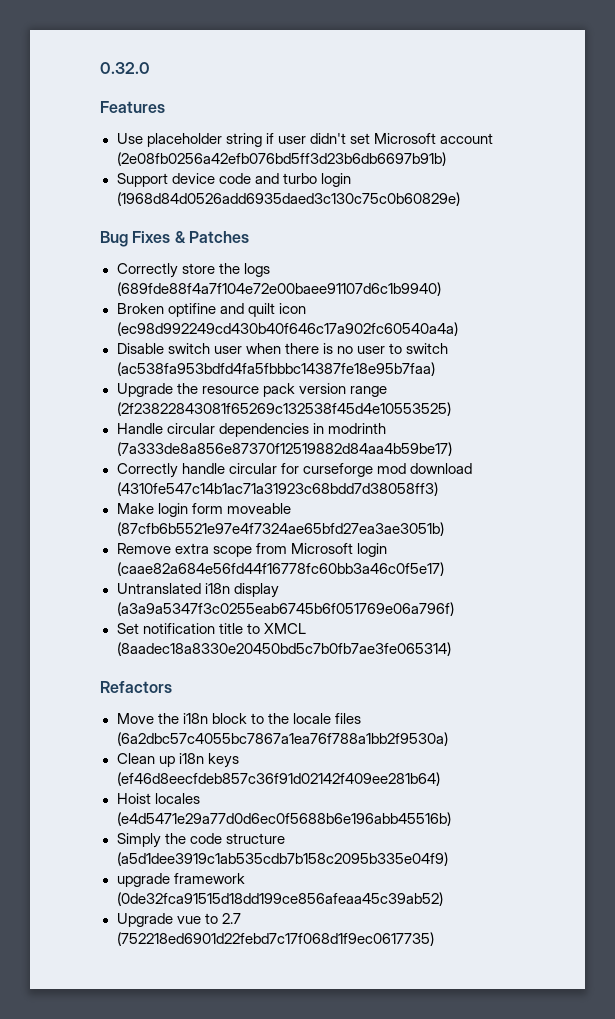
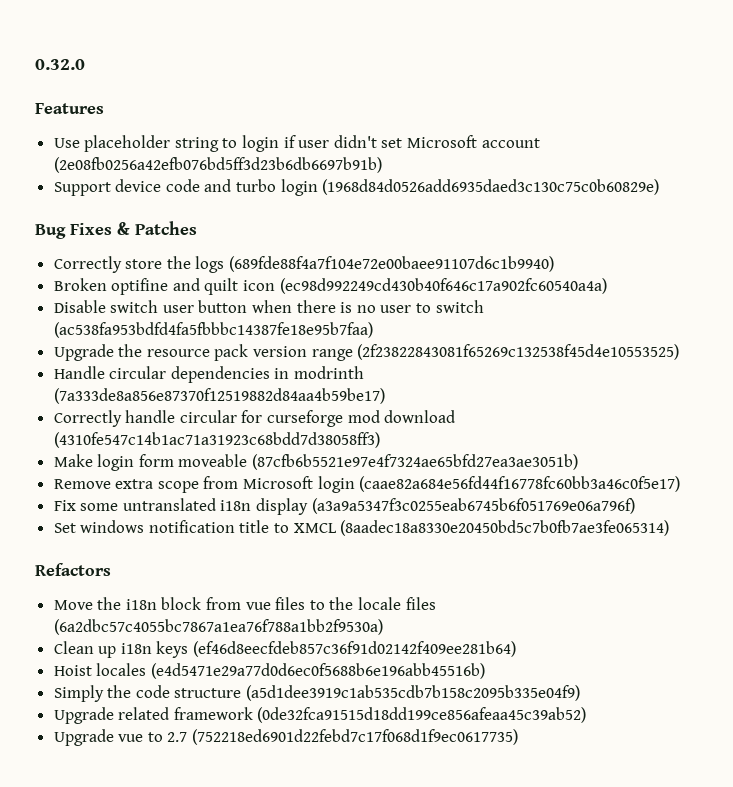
- Use placeholder string if user didn't set Microsoft account (2e08fb0256a42efb076bd5ff3d23b6db6697b91b)
+ Use placeholder string to login if user didn't set Microsoft account (2e08fb0256a42efb076bd5ff3d23b6db6697b91b)
- Disable switch user when there is no user to switch (ac538fa953bdfd4fa5fbbbc14387fe18e95b7faa)
+ Disable switch user button when there is no user to switch (ac538fa953bdfd4fa5fbbbc14387fe18e95b7faa)
- Untranslated i18n display (a3a9a5347f3c0255eab6745b6f051769e06a796f)
+ Fix some untranslated i18n display (a3a9a5347f3c0255eab6745b6f051769e06a796f)
- Set notification title to XMCL (8aadec18a8330e20450bd5c7b0fb7ae3fe065314)
+ Set windows notification title to XMCL (8aadec18a8330e20450bd5c7b0fb7ae3fe065314)
- Move the i18n block to the locale files (6a2dbc57c4055bc7867a1ea76f788a1bb2f9530a)
+ Move the i18n block from vue files to the locale files (6a2dbc57c4055bc7867a1ea76f788a1bb2f9530a)
- upgrade framework (0de32fca91515d18dd199ce856afeaa45c39ab52)
+ Upgrade related framework (0de32fca91515d18dd199ce856afeaa45c39ab52)

